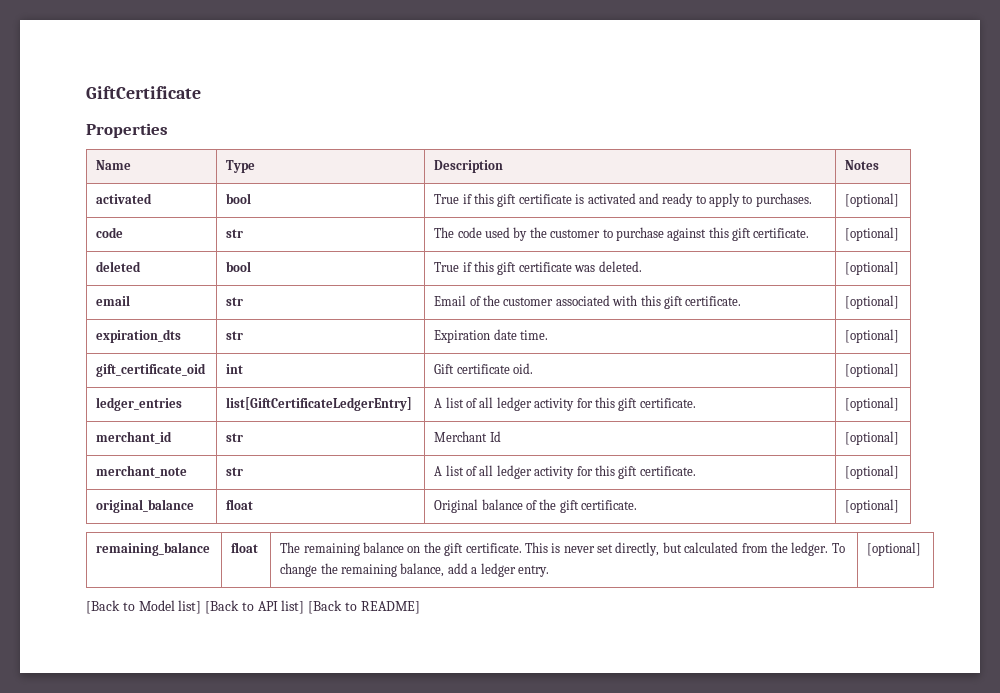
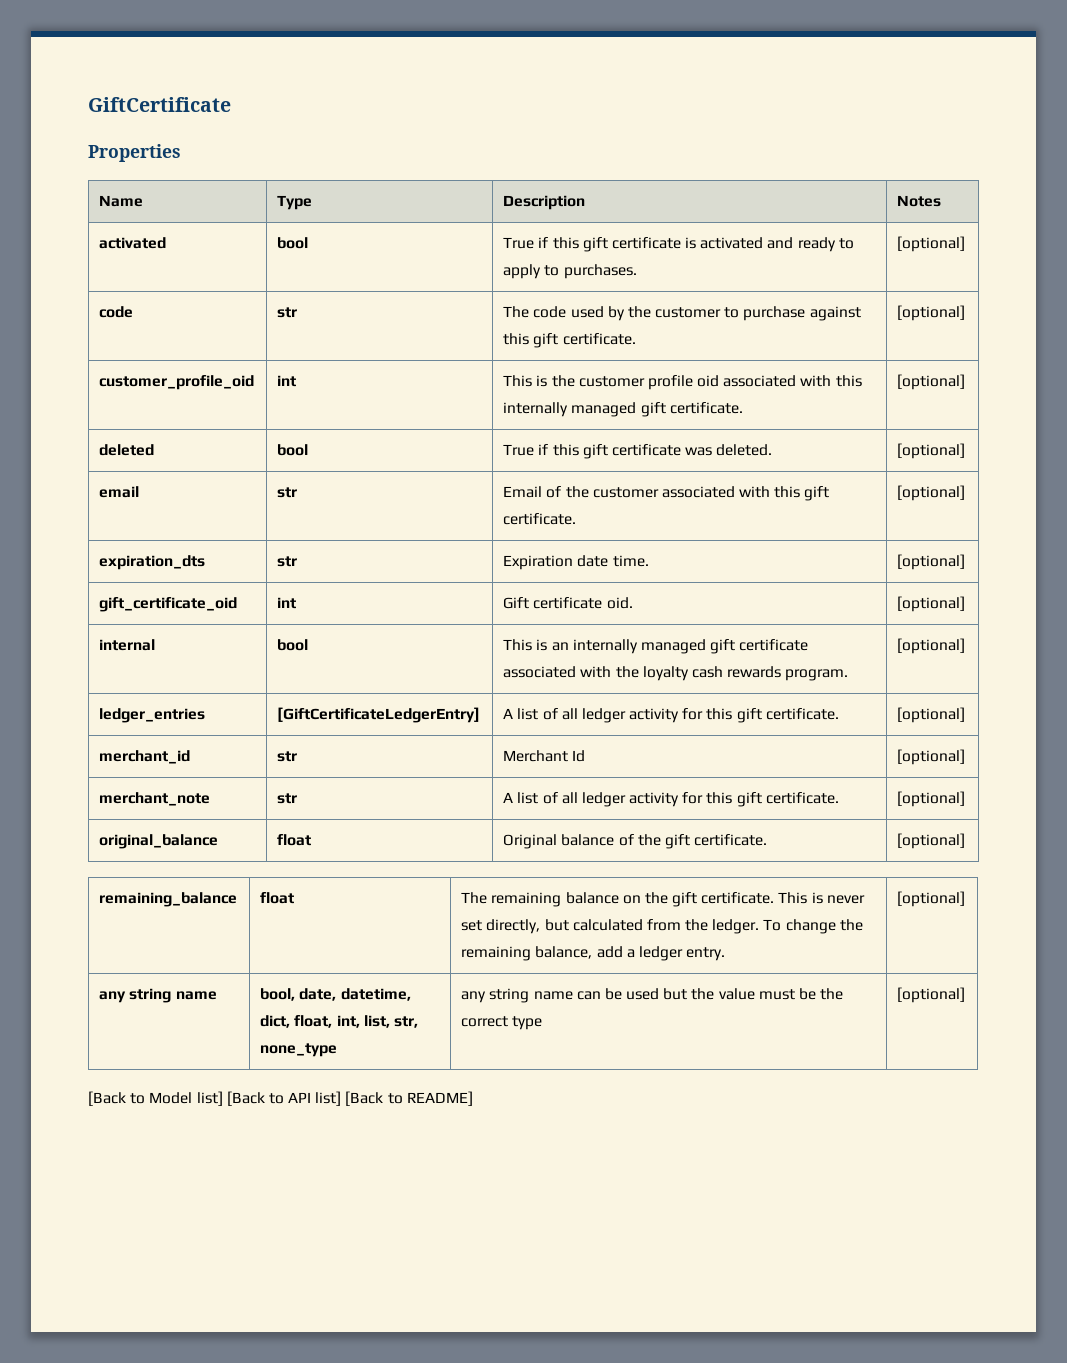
+ customer_profile_oid | int | This is the customer profile oid associated with this internally managed gift certificate. | [optional]
+ internal | bool | This is an internally managed gift certificate associated with the loyalty cash rewards program. | [optional]
- ledger_entries | list[GiftCertificateLedgerEntry] | A list of all ledger activity for this gift certificate. | [optional]
+ ledger_entries | [GiftCertificateLedgerEntry] | A list of all ledger activity for this gift certificate. | [optional]
+ any string name | bool, date, datetime, dict, float, int, list, str, none_type | any string name can be used but the value must be the correct type | [optional]

